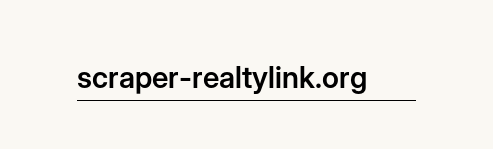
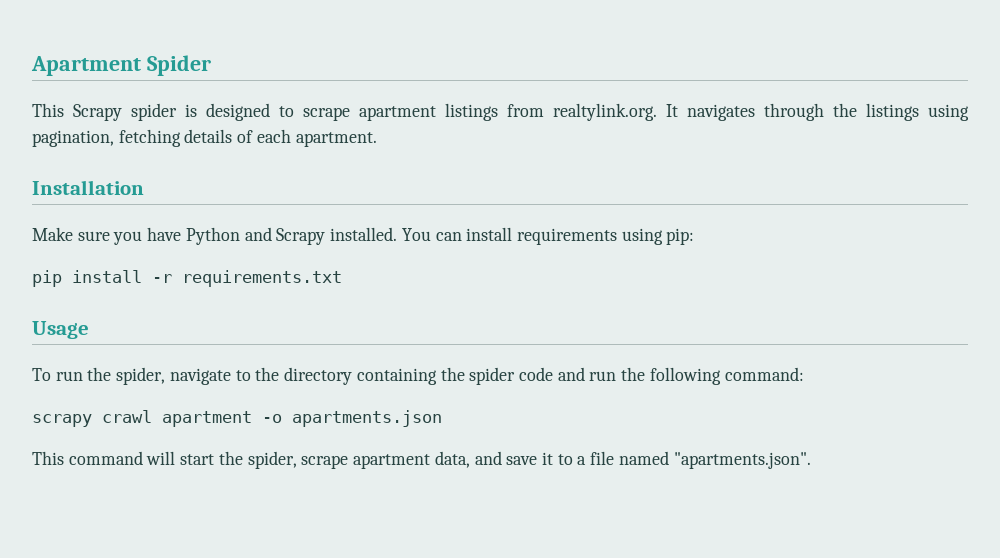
- scraper-realtylink.org
+ Apartment Spider
+ This Scrapy spider is designed to scrape apartment listings from realtylink.org. It navigates through the listings using pagination, fetching details of each apartment.
+ Installation
+ Make sure you have Python and Scrapy installed. You can install requirements using pip:
+ pip install -r requirements.txt
+ Usage
+ To run the spider, navigate to the directory containing the spider code and run the following command:
+ scrapy crawl apartment -o apartments.json
+ This command will start the spider, scrape apartment data, and save it to a file named "apartments.json".

